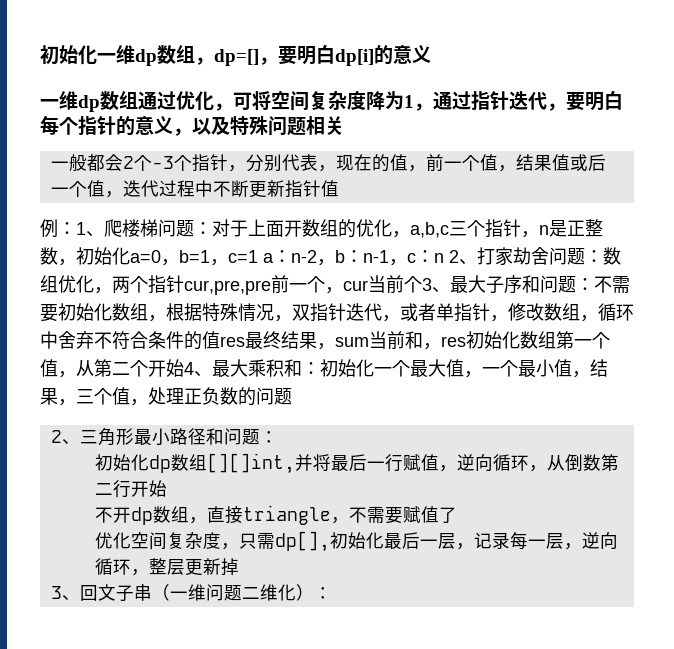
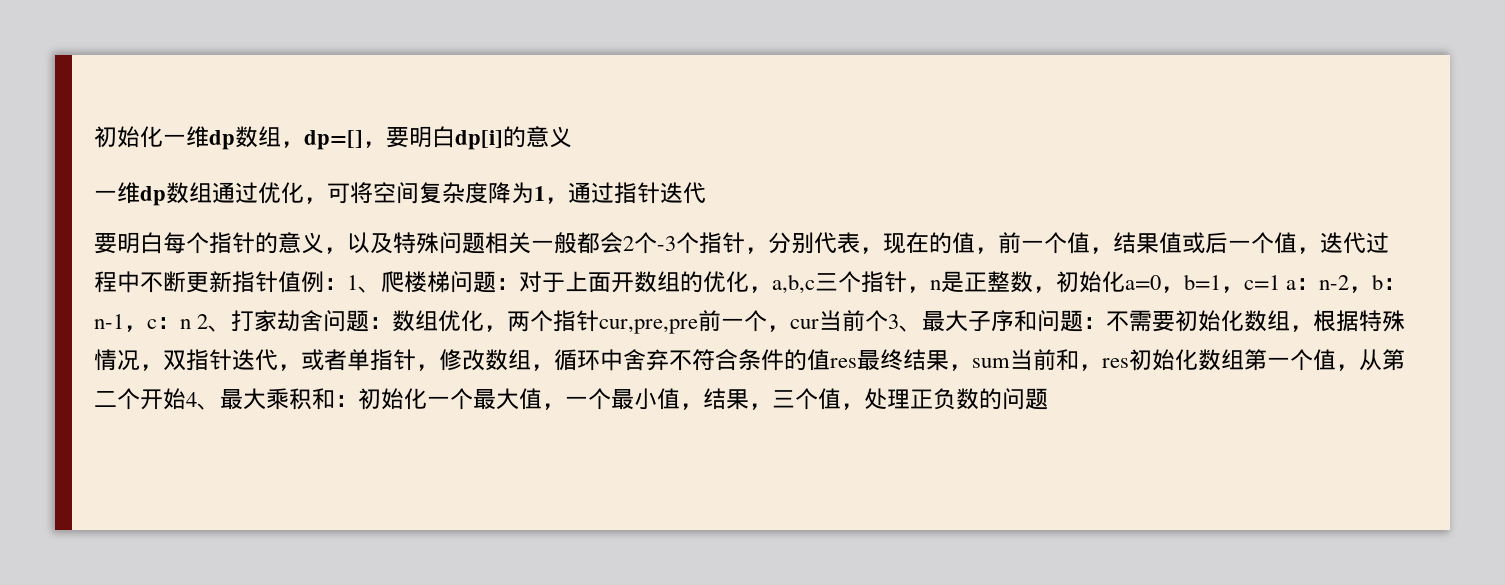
- 一维dp数组通过优化，可将空间复杂度降为1，通过指针迭代，要明白每个指针的意义，以及特殊问题相关
- 一般都会2个-3个指针，分别代表，现在的值，前一个值，结果值或后一个值，迭代过程中不断更新指针值
- 例：
+ 一维dp数组通过优化，可将空间复杂度降为1，通过指针迭代
+ 要明白每个指针的意义，以及特殊问题相关一般都会2个-3个指针，分别代表，现在的值，前一个值，结果值或后一个值，迭代过程中不断更新指针值例：
- 2、三角形最小路径和问题：
- 初始化dp数组[][]int,并将最后一行赋值，逆向循环，从倒数第二行开始
- 不开dp数组，直接triangle，不需要赋值了
- 优化空间复杂度，只需dp[],初始化最后一层，记录每一层，逆向循环，整层更新掉
- 3、回文子串（一维问题二维化）：

